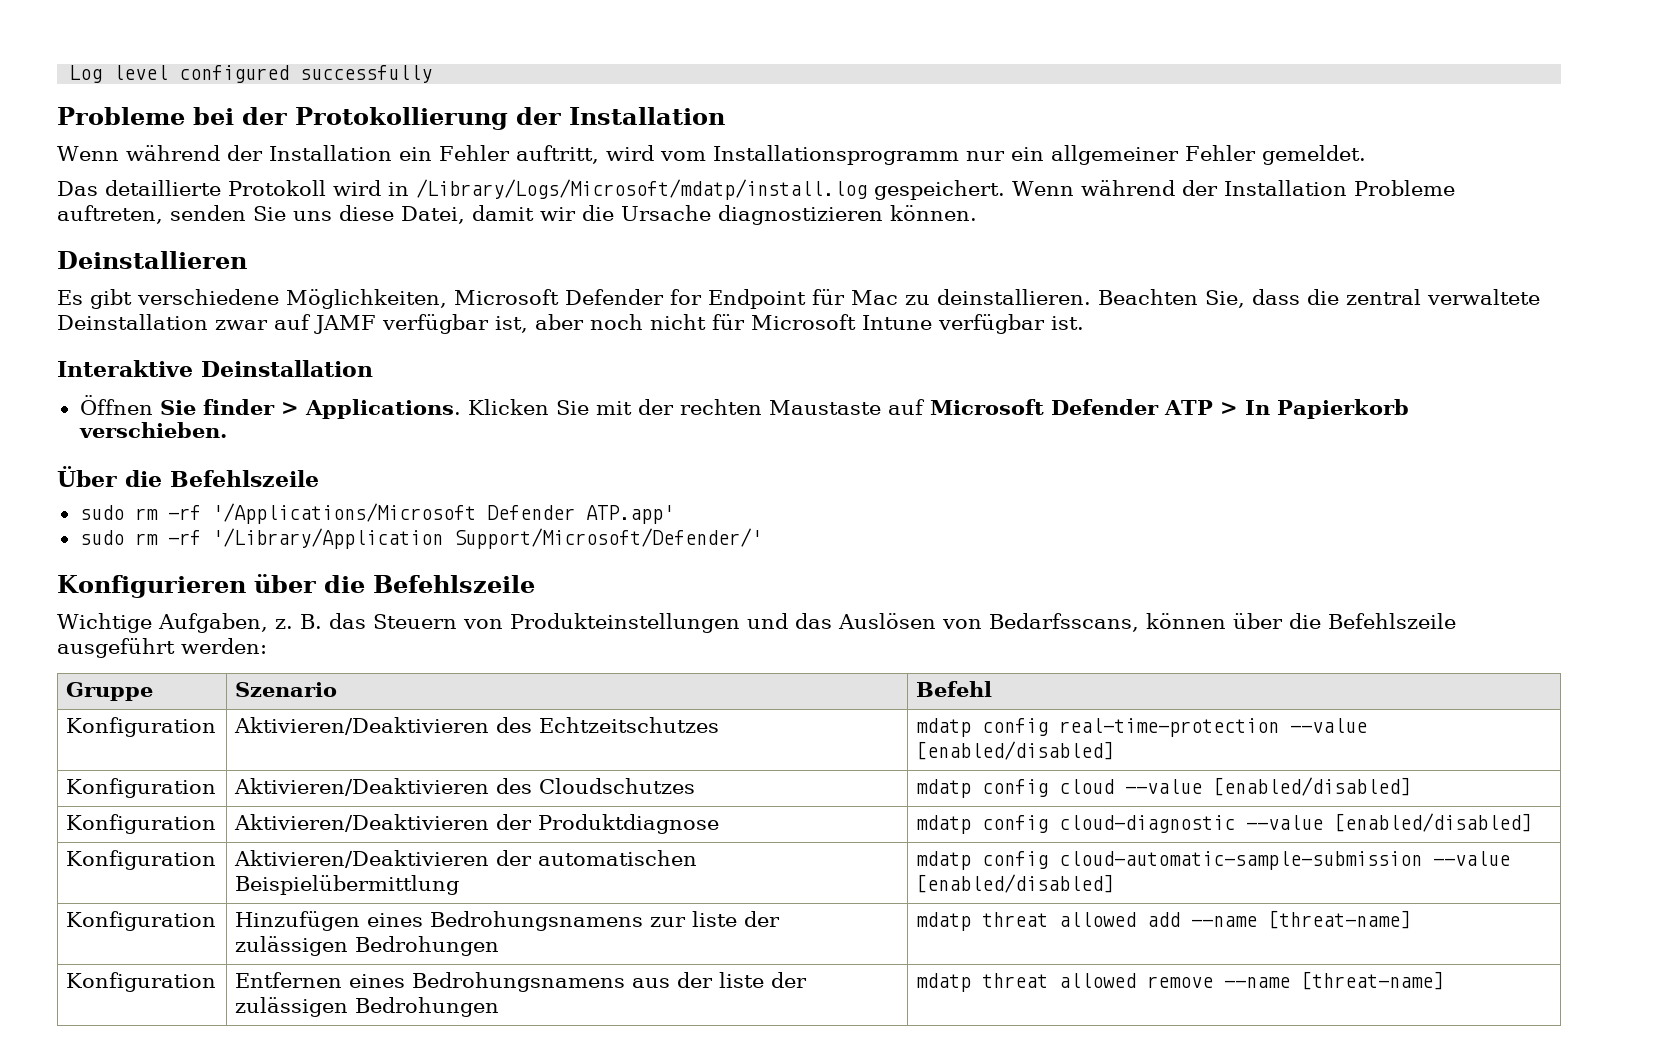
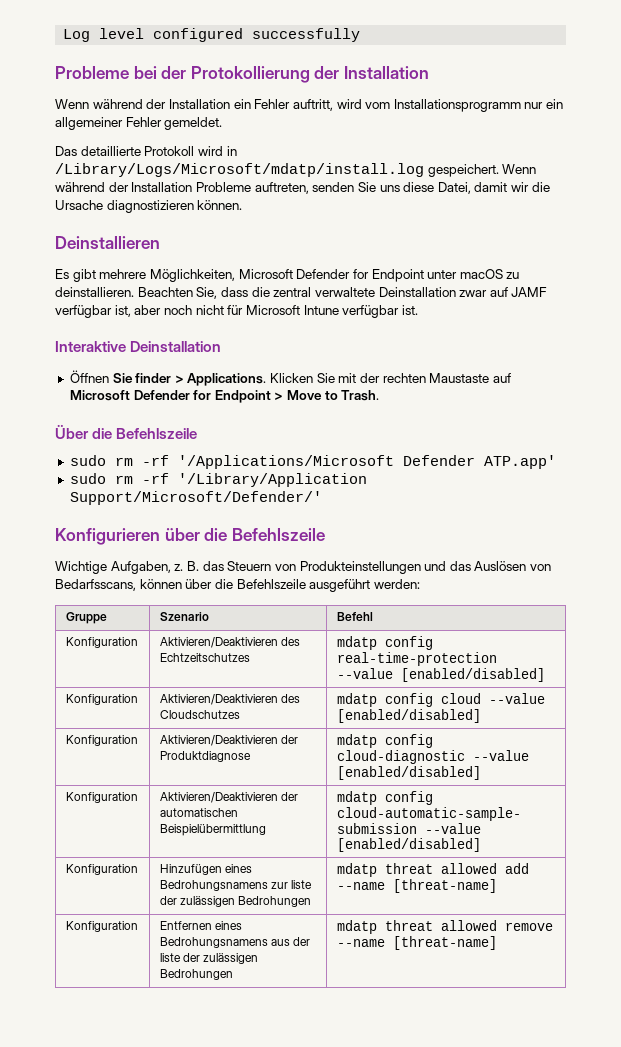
- Es gibt verschiedene Möglichkeiten, Microsoft Defender for Endpoint für Mac zu deinstallieren.
+ Es gibt mehrere Möglichkeiten, Microsoft Defender for Endpoint unter macOS zu deinstallieren.
- Klicken Sie mit der rechten Maustaste auf Microsoft Defender ATP > In Papierkorb verschieben.
+ Klicken Sie mit der rechten Maustaste auf Microsoft Defender for Endpoint > Move to Trash.

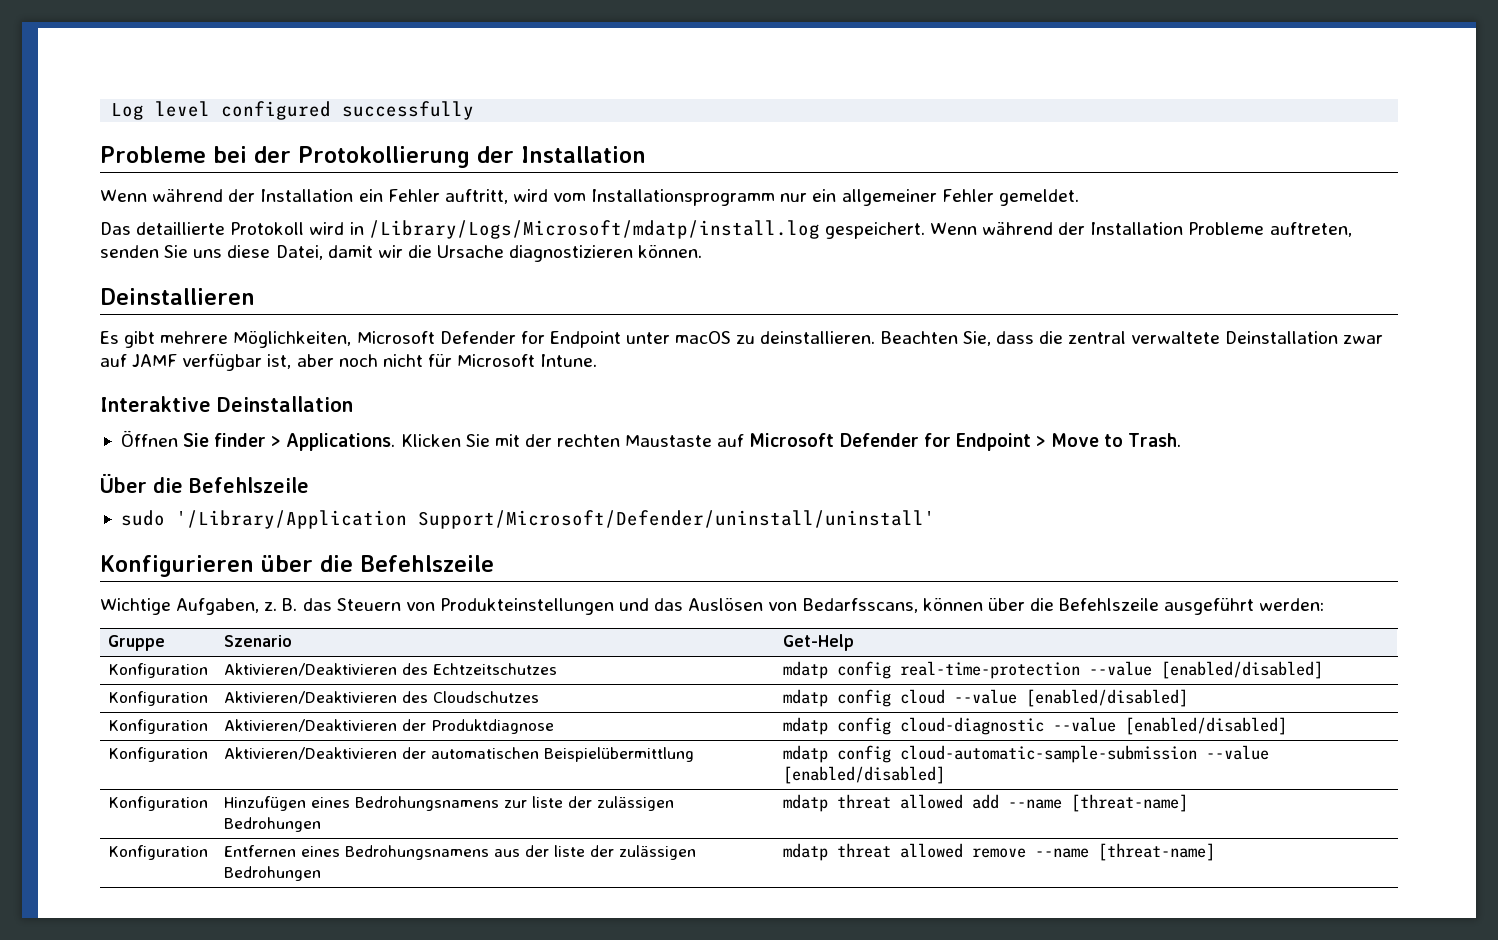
- Beachten Sie, dass die zentral verwaltete Deinstallation zwar auf JAMF verfügbar ist, aber noch nicht für Microsoft Intune verfügbar ist.
+ Beachten Sie, dass die zentral verwaltete Deinstallation zwar auf JAMF verfügbar ist, aber noch nicht für Microsoft Intune.
- sudo rm -rf '/Applications/Microsoft Defender ATP.app'
- sudo rm -rf '/Library/Application Support/Microsoft/Defender/'
+ sudo '/Library/Application Support/Microsoft/Defender/uninstall/uninstall'
- Gruppe | Szenario | Befehl
+ Gruppe | Szenario | Get-Help

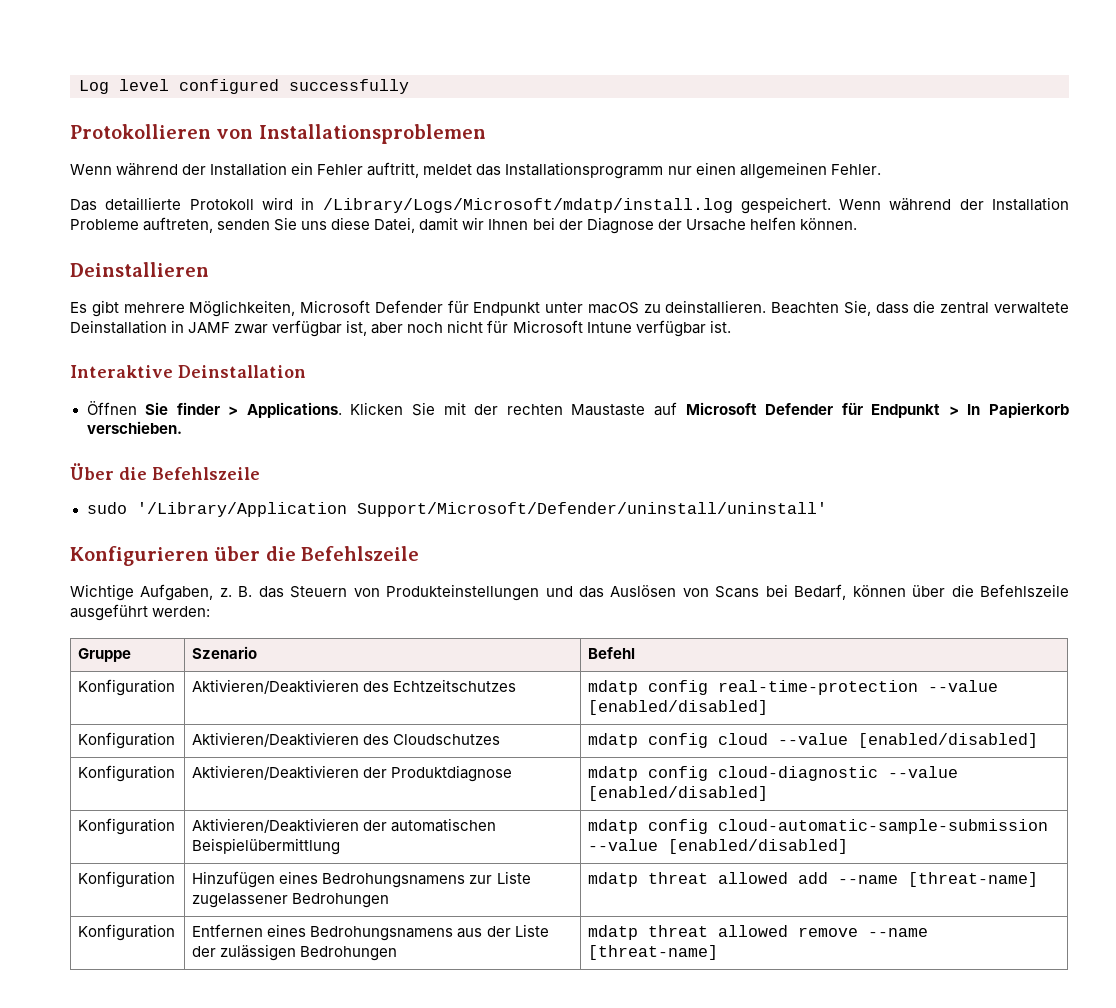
- Probleme bei der Protokollierung der Installation
+ Protokollieren von Installationsproblemen
- Wenn während der Installation ein Fehler auftritt, wird vom Installationsprogramm nur ein allgemeiner Fehler gemeldet.
+ Wenn während der Installation ein Fehler auftritt, meldet das Installationsprogramm nur einen allgemeinen Fehler.
- Wenn während der Installation Probleme auftreten, senden Sie uns diese Datei, damit wir die Ursache diagnostizieren können.
+ Wenn während der Installation Probleme auftreten, senden Sie uns diese Datei, damit wir Ihnen bei der Diagnose der Ursache helfen können.
- Es gibt mehrere Möglichkeiten, Microsoft Defender for Endpoint unter macOS zu deinstallieren.
+ Es gibt mehrere Möglichkeiten, Microsoft Defender für Endpunkt unter macOS zu deinstallieren.
- Beachten Sie, dass die zentral verwaltete Deinstallation zwar auf JAMF verfügbar ist, aber noch nicht für Microsoft Intune.
+ Beachten Sie, dass die zentral verwaltete Deinstallation in JAMF zwar verfügbar ist, aber noch nicht für Microsoft Intune verfügbar ist.
- Klicken Sie mit der rechten Maustaste auf Microsoft Defender for Endpoint > Move to Trash.
+ Klicken Sie mit der rechten Maustaste auf Microsoft Defender für Endpunkt > In Papierkorb verschieben.
- B. das Steuern von Produkteinstellungen und das Auslösen von Bedarfsscans, können über die Befehlszeile ausgeführt werden:
+ B. das Steuern von Produkteinstellungen und das Auslösen von Scans bei Bedarf, können über die Befehlszeile ausgeführt werden:
- Gruppe | Szenario | Get-Help
+ Gruppe | Szenario | Befehl
- Konfiguration | Hinzufügen eines Bedrohungsnamens zur liste der zulässigen Bedrohungen | mdatp threat allowed add --name [threat-name]
+ Konfiguration | Hinzufügen eines Bedrohungsnamens zur Liste zugelassener Bedrohungen | mdatp threat allowed add --name [threat-name]
- Konfiguration | Entfernen eines Bedrohungsnamens aus der liste der zulässigen Bedrohungen | mdatp threat allowed remove --name [threat-name]
+ Konfiguration | Entfernen eines Bedrohungsnamens aus der Liste der zulässigen Bedrohungen | mdatp threat allowed remove --name [threat-name]

